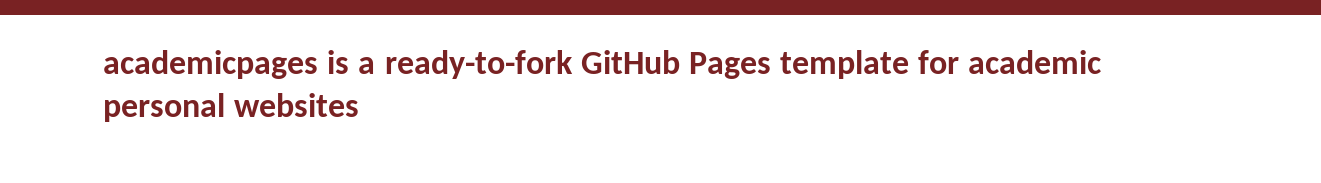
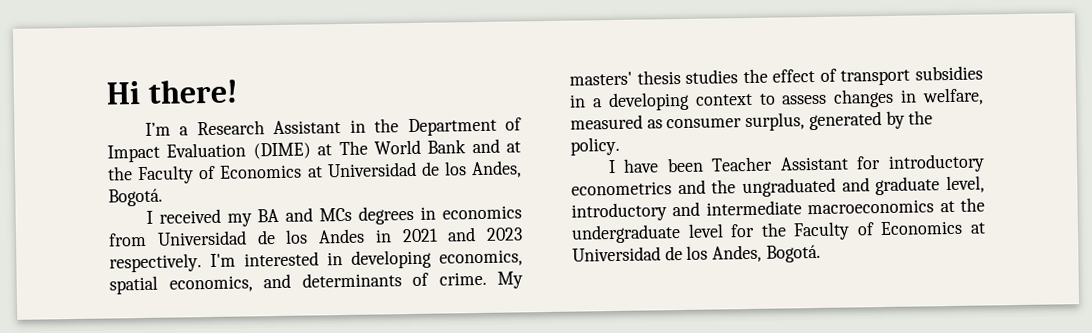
- academicpages is a ready-to-fork GitHub Pages template for academic personal websites
+ Hi there!
+ I’m a Research Assistant in the Department of Impact Evaluation (DIME) at The World Bank and at the Faculty of Economics at Universidad de los Andes, Bogotá.
+ I received my BA and MCs degrees in economics from Universidad de los Andes in 2021 and 2023 respectively. I'm interested in developing economics, spatial economics, and determinants of crime. My masters' thesis studies the effect of transport subsidies in a developing context to assess changes in welfare, measured as consumer surplus, generated by the policy.
+ I have been Teacher Assistant for introductory econometrics and the ungraduated and graduate level, introductory and intermediate macroeconomics at the undergraduate level for the Faculty of Economics at Universidad de los Andes, Bogotá.

